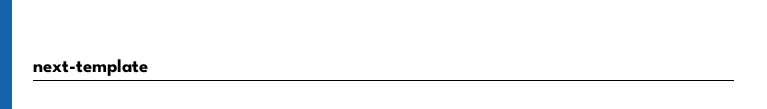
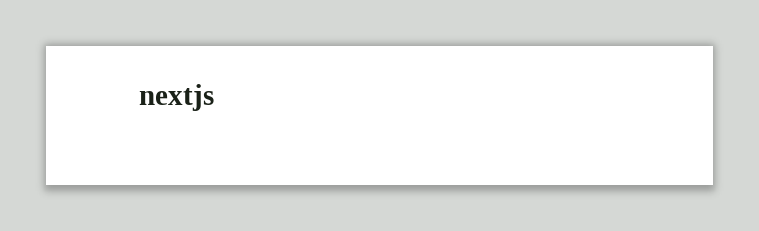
- next-template
+ nextjs

